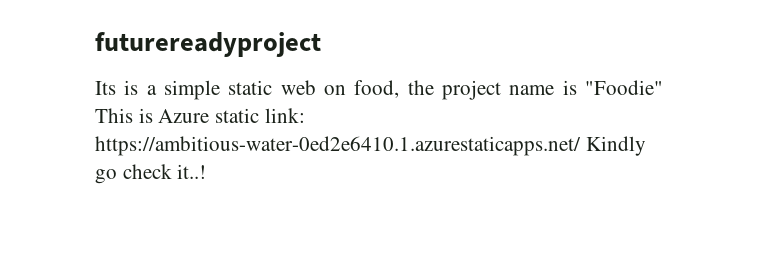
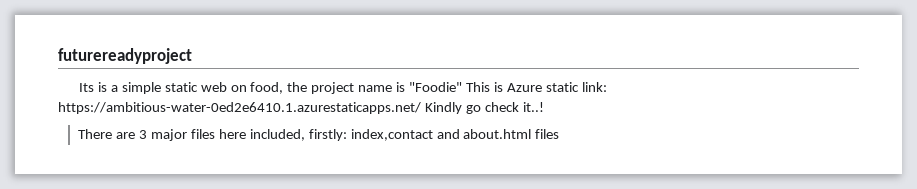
+ There are 3 major files here included, firstly: index,contact and about.html files

